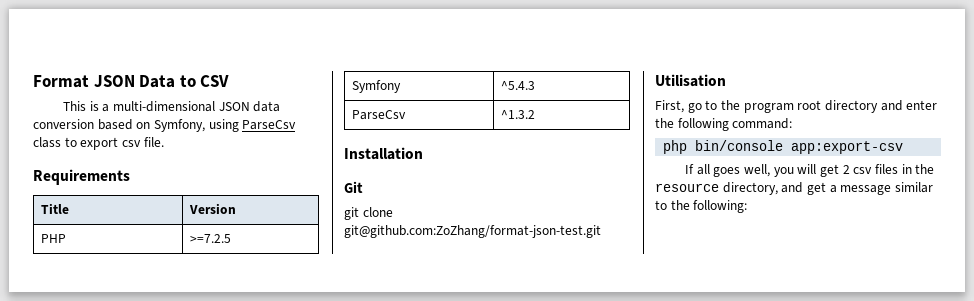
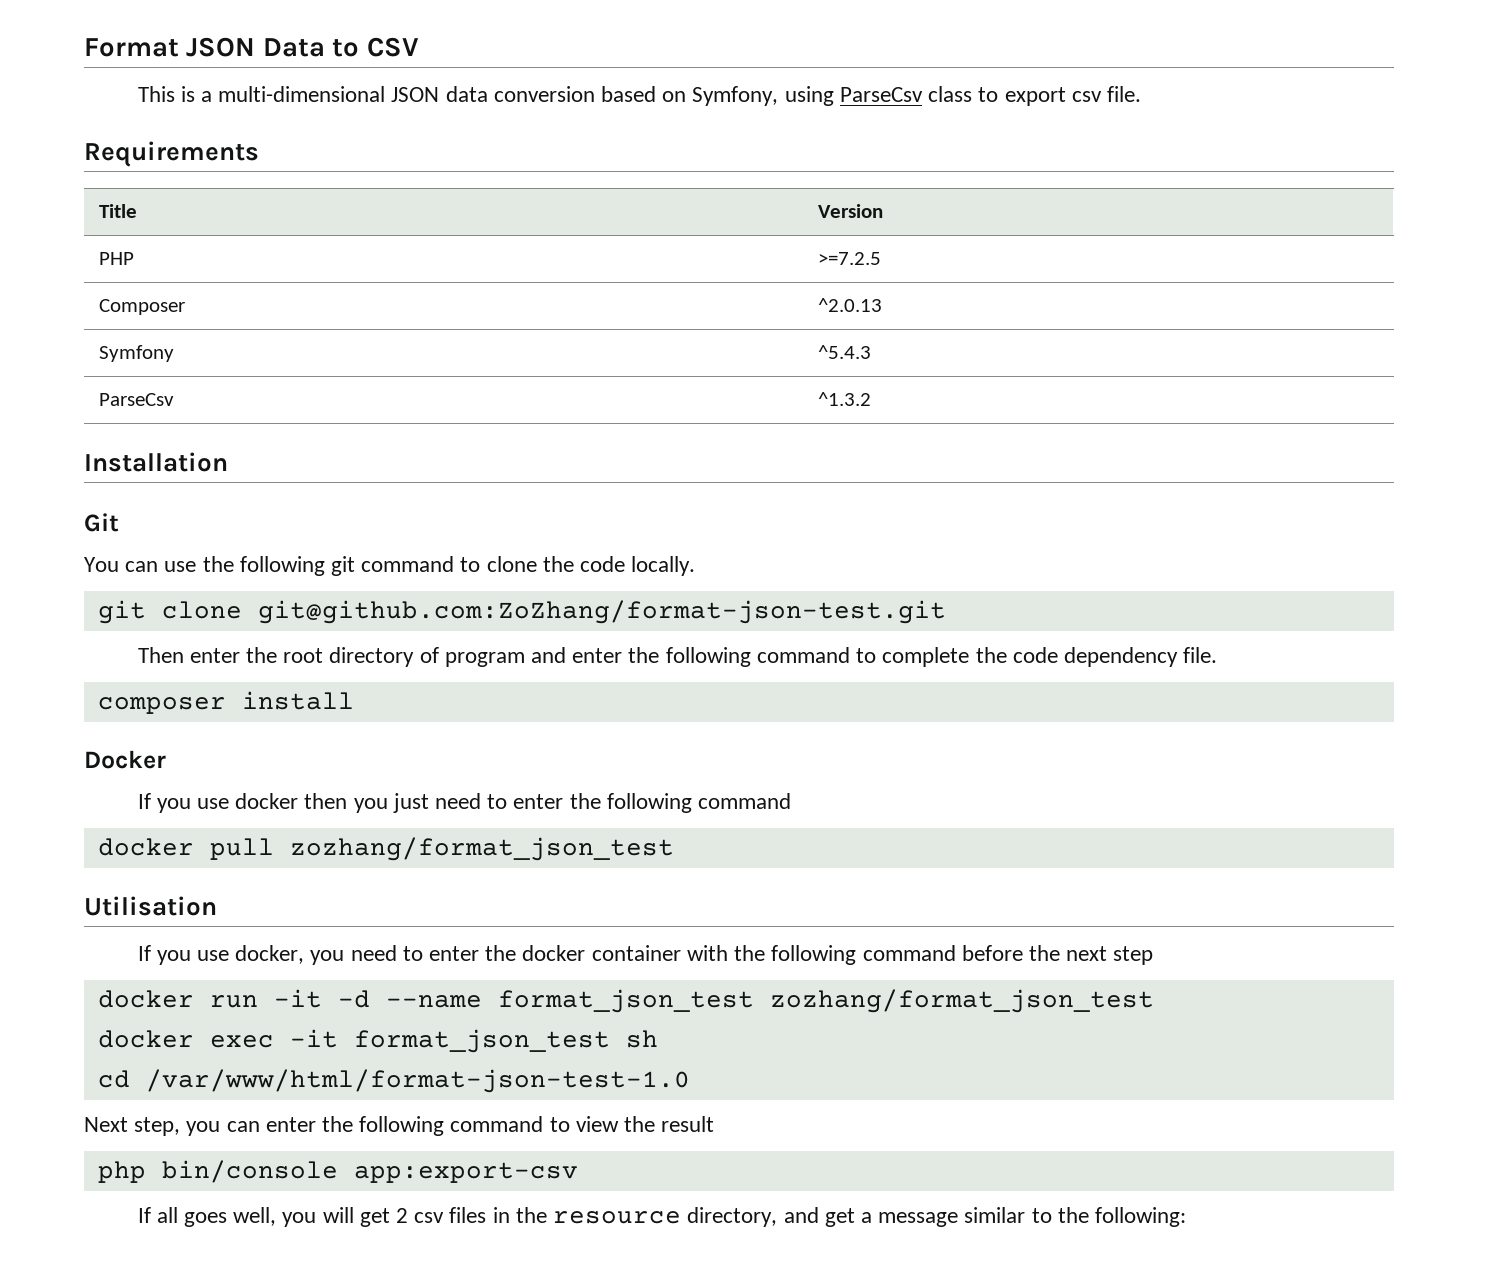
+ Composer | ^2.0.13
+ You can use the following git command to clone the code locally.
  git clone git@github.com:ZoZhang/format-json-test.git
+ Then enter the root directory of program and enter the following command to complete the code dependency file.
+ composer install
+ Docker
+ If you use docker then you just need to enter the following command
+ docker pull zozhang/format_json_test
  Utilisation
- First, go to the program root directory and enter the following command:
+ If you use docker, you need to enter the docker container with the following command before the next step
+ docker run -it -d --name format_json_test zozhang/format_json_test
+ docker exec -it format_json_test sh
+ cd /var/www/html/format-json-test-1.0
+ Next step, you can enter the following command to view the result

